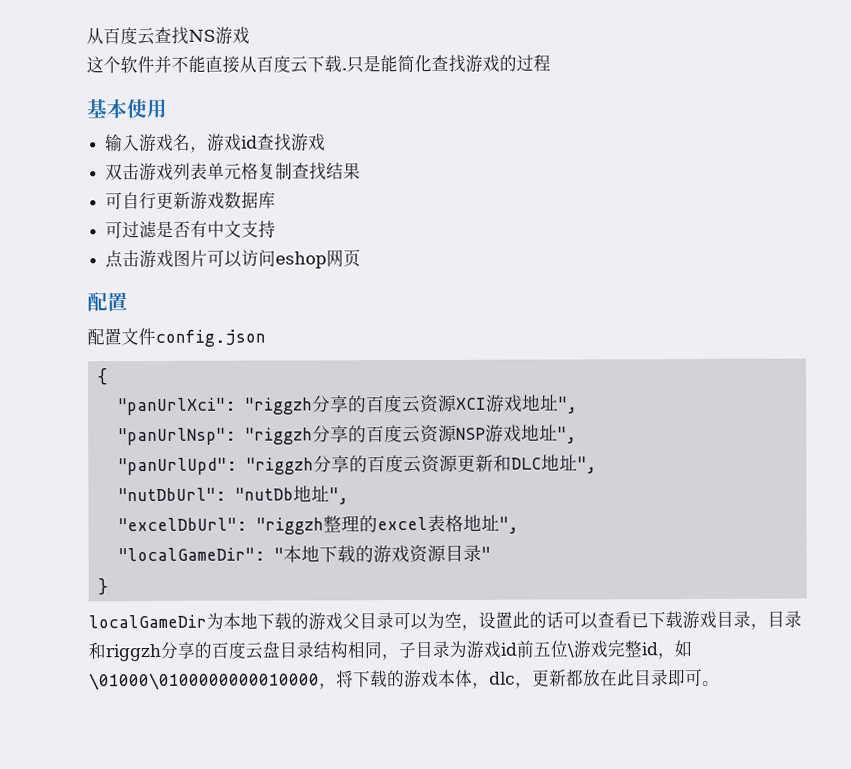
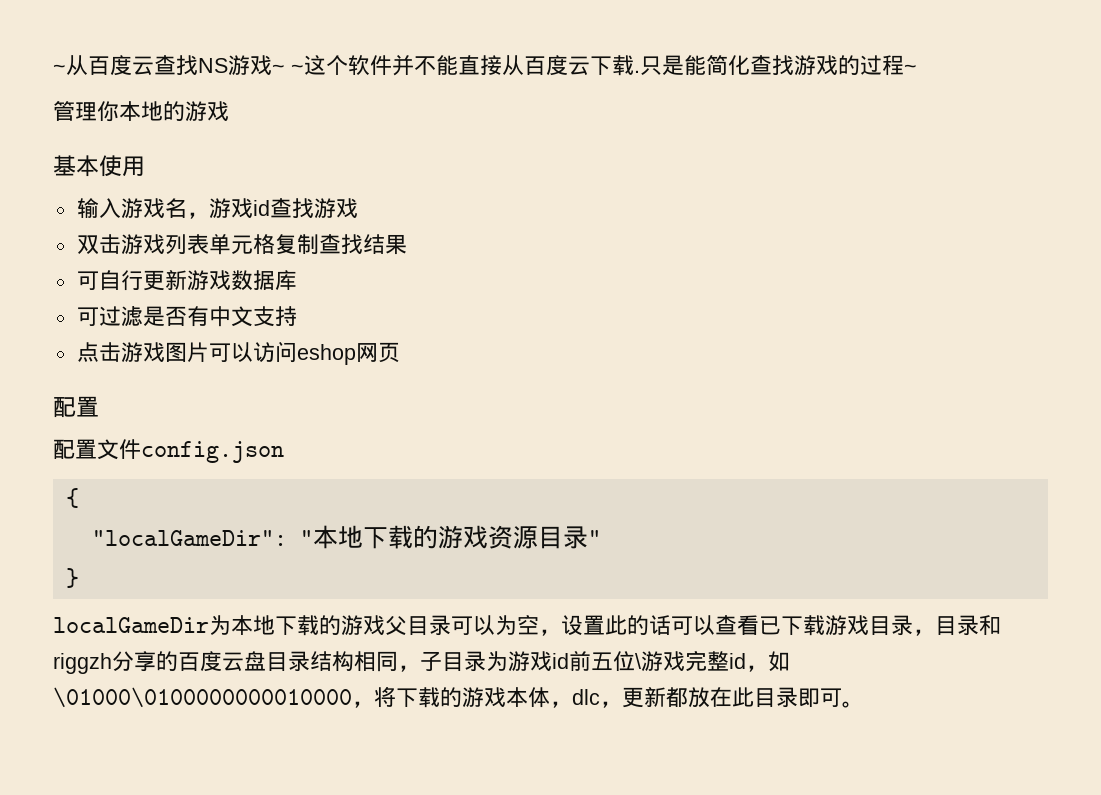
- 从百度云查找NS游戏
- 这个软件并不能直接从百度云下载.
+ ~从百度云查找NS游戏~ ~这个软件并不能直接从百度云下载.
- 只是能简化查找游戏的过程
+ 只是能简化查找游戏的过程~
+ 管理你本地的游戏
- "panUrlXci": "riggzh分享的百度云资源XCI游戏地址",
- "panUrlNsp": "riggzh分享的百度云资源NSP游戏地址",
- "panUrlUpd": "riggzh分享的百度云资源更新和DLC地址",
- "nutDbUrl": "nutDb地址",
- "excelDbUrl": "riggzh整理的excel表格地址",

